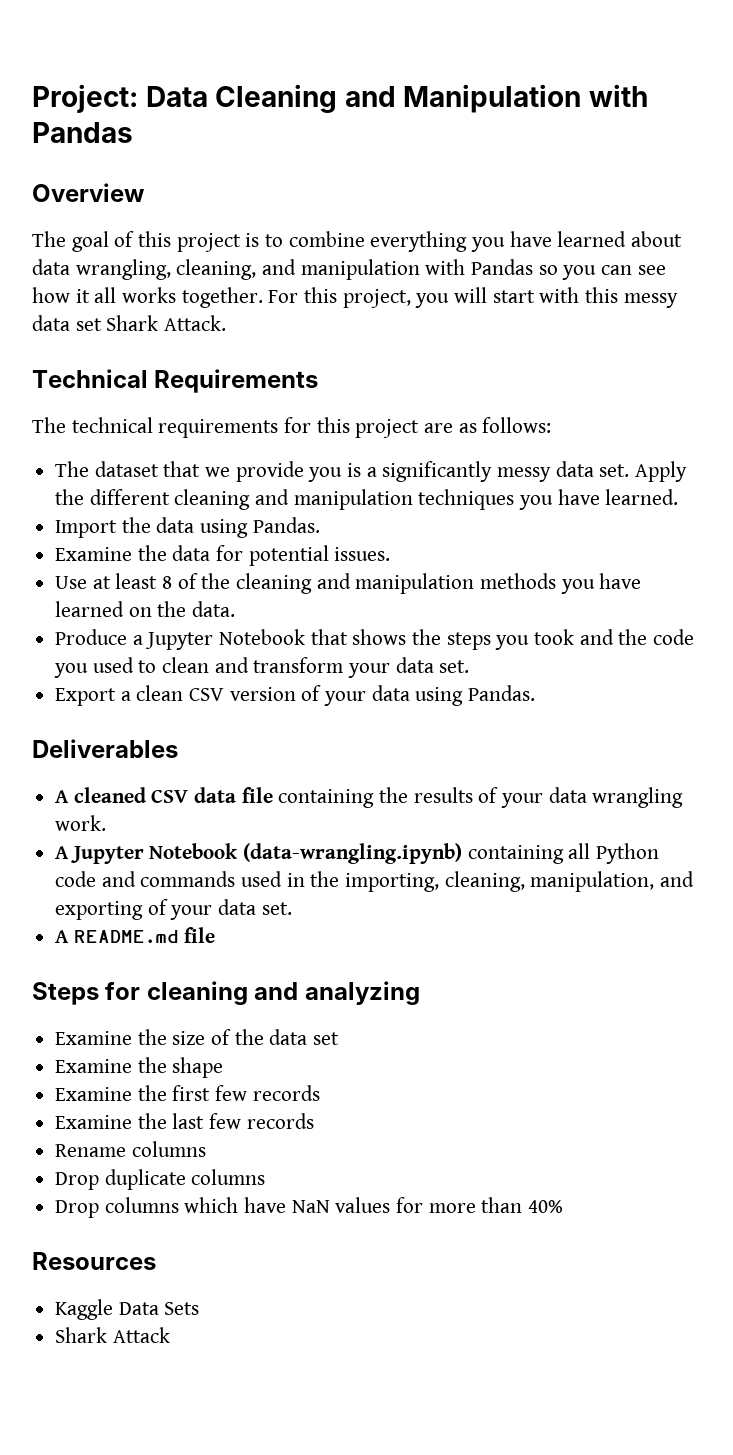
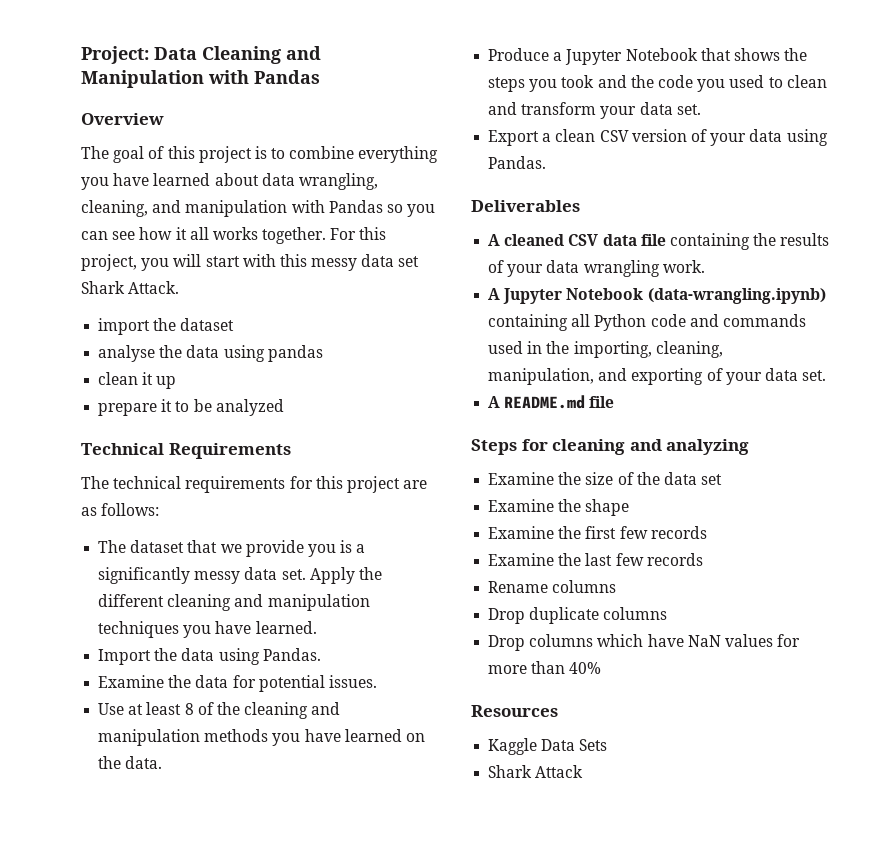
+ import the dataset
+ analyse the data using pandas
+ clean it up
+ prepare it to be analyzed

